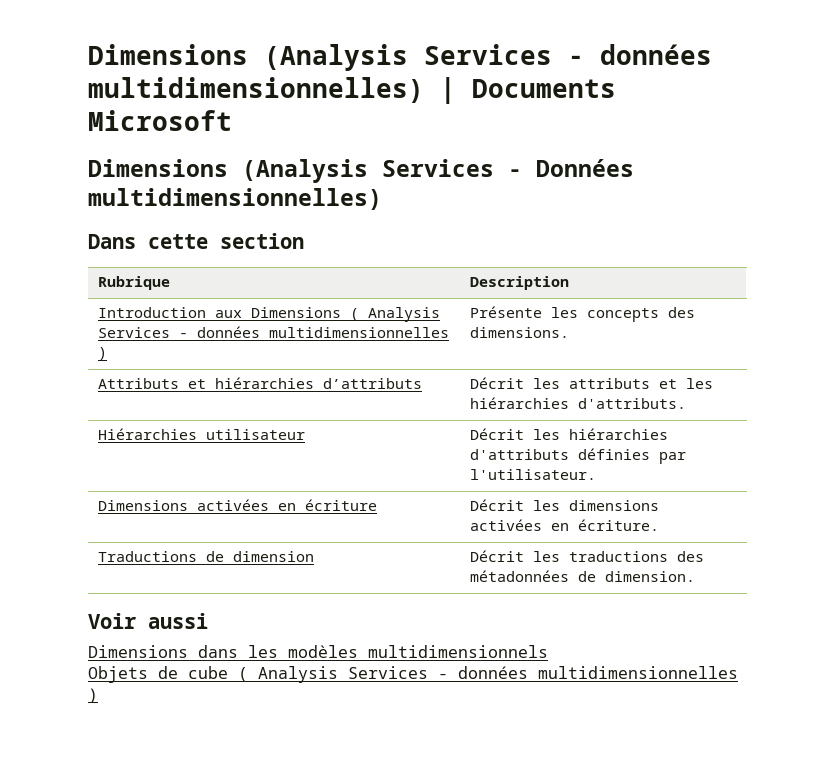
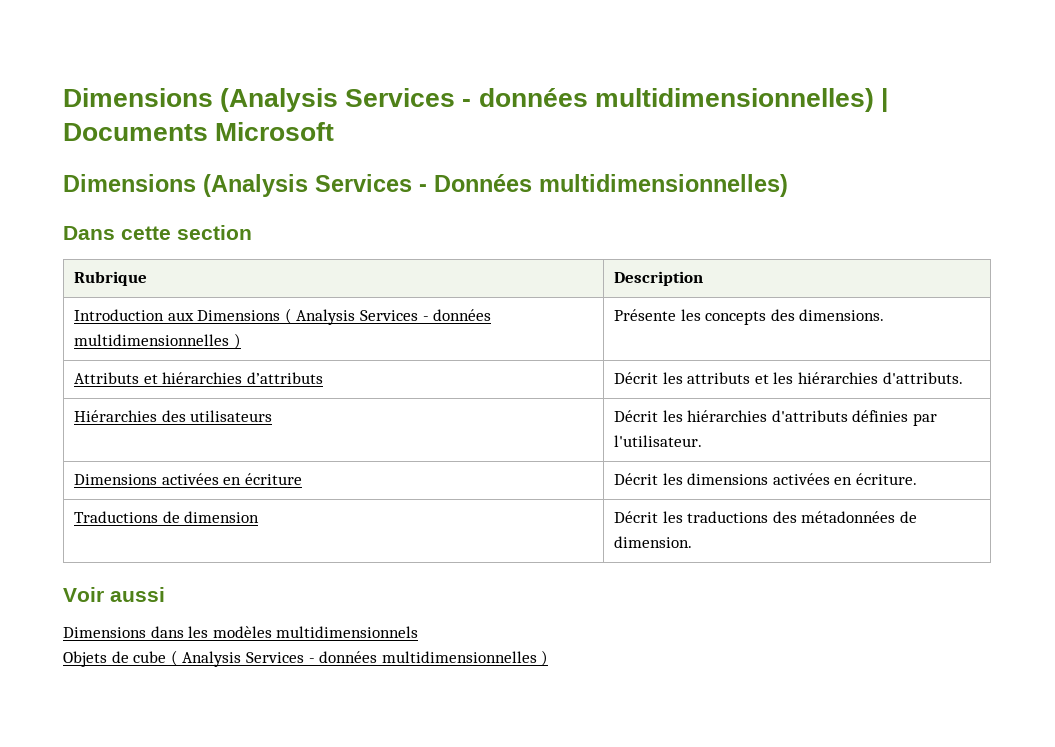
- Hiérarchies utilisateur | Décrit les hiérarchies d'attributs définies par l'utilisateur.
+ Hiérarchies des utilisateurs | Décrit les hiérarchies d'attributs définies par l'utilisateur.

